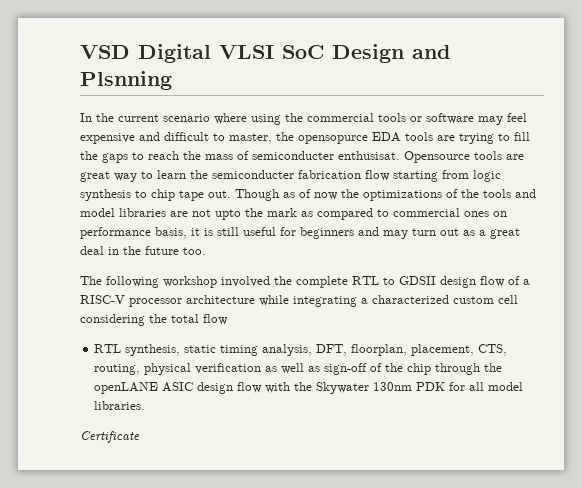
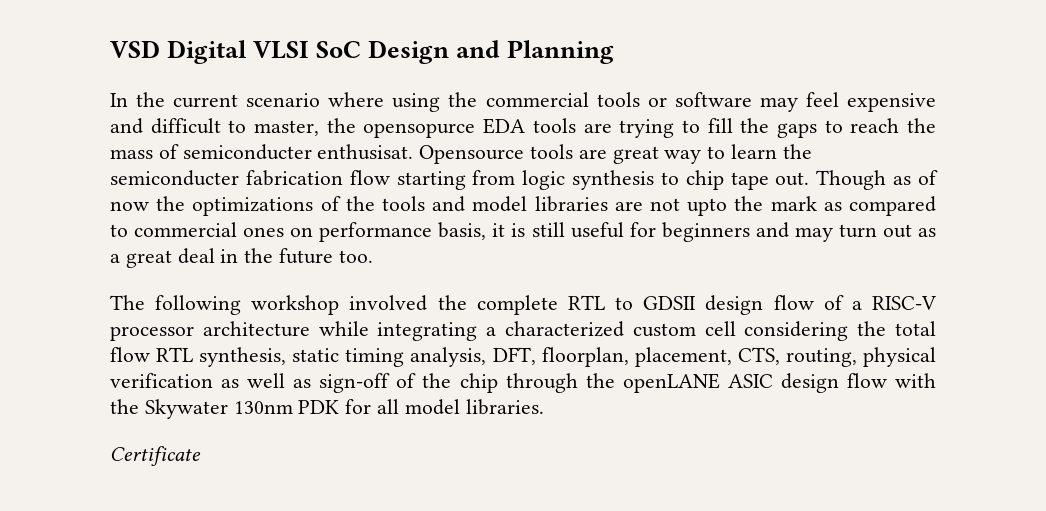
- VSD Digital VLSI SoC Design and Plsnning
+ VSD Digital VLSI SoC Design and Planning
- The following workshop involved the complete RTL to GDSII design flow of a RISC-V processor architecture while integrating a characterized custom cell considering the total flow
- RTL synthesis, static timing analysis, DFT, floorplan, placement, CTS, routing, physical verification as well as sign-off of the chip through the openLANE ASIC design flow with the Skywater 130nm PDK for all model libraries.
+ The following workshop involved the complete RTL to GDSII design flow of a RISC-V processor architecture while integrating a characterized custom cell considering the total flow RTL synthesis, static timing analysis, DFT, floorplan, placement, CTS, routing, physical verification as well as sign-off of the chip through the openLANE ASIC design flow with the Skywater 130nm PDK for all model libraries.

